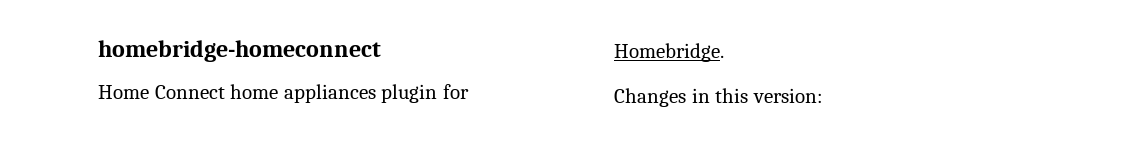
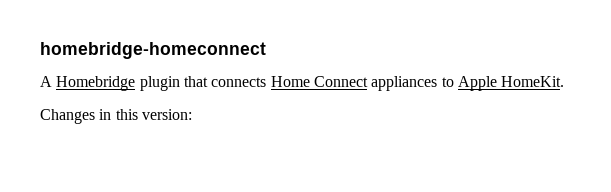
- Home Connect home appliances plugin for Homebridge.
+ A Homebridge plugin that connects Home Connect appliances to Apple HomeKit.

